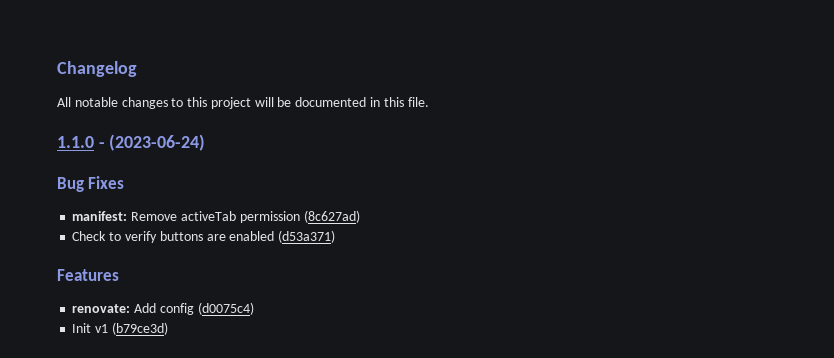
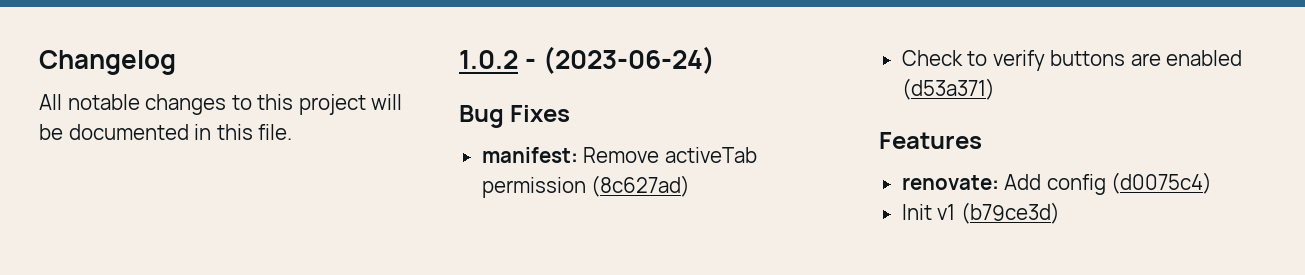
- 1.1.0 - (2023-06-24)
+ 1.0.2 - (2023-06-24)

